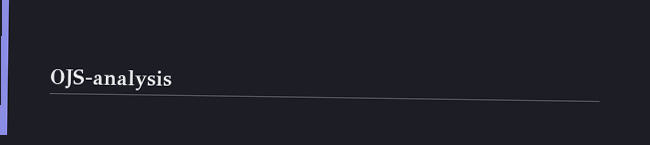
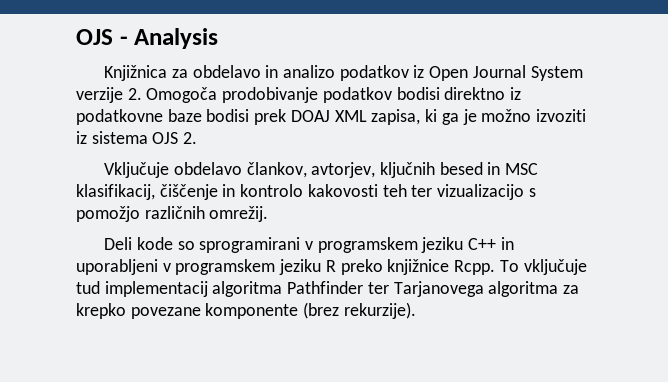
- OJS-analysis
+ OJS - Analysis
+ Knjižnica za obdelavo in analizo podatkov iz Open Journal System verzije 2. Omogoča prodobivanje podatkov bodisi direktno iz podatkovne baze bodisi prek DOAJ XML zapisa, ki ga je možno izvoziti iz sistema OJS 2.
+ Vključuje obdelavo člankov, avtorjev, ključnih besed in MSC klasifikacij, čiščenje in kontrolo kakovosti teh ter vizualizacijo s pomožjo različnih omrežij.
+ Deli kode so sprogramirani v programskem jeziku C++ in uporabljeni v programskem jeziku R preko knjižnice Rcpp. To vključuje tud implementacij algoritma Pathfinder ter Tarjanovega algoritma za krepko povezane komponente (brez rekurzije).

